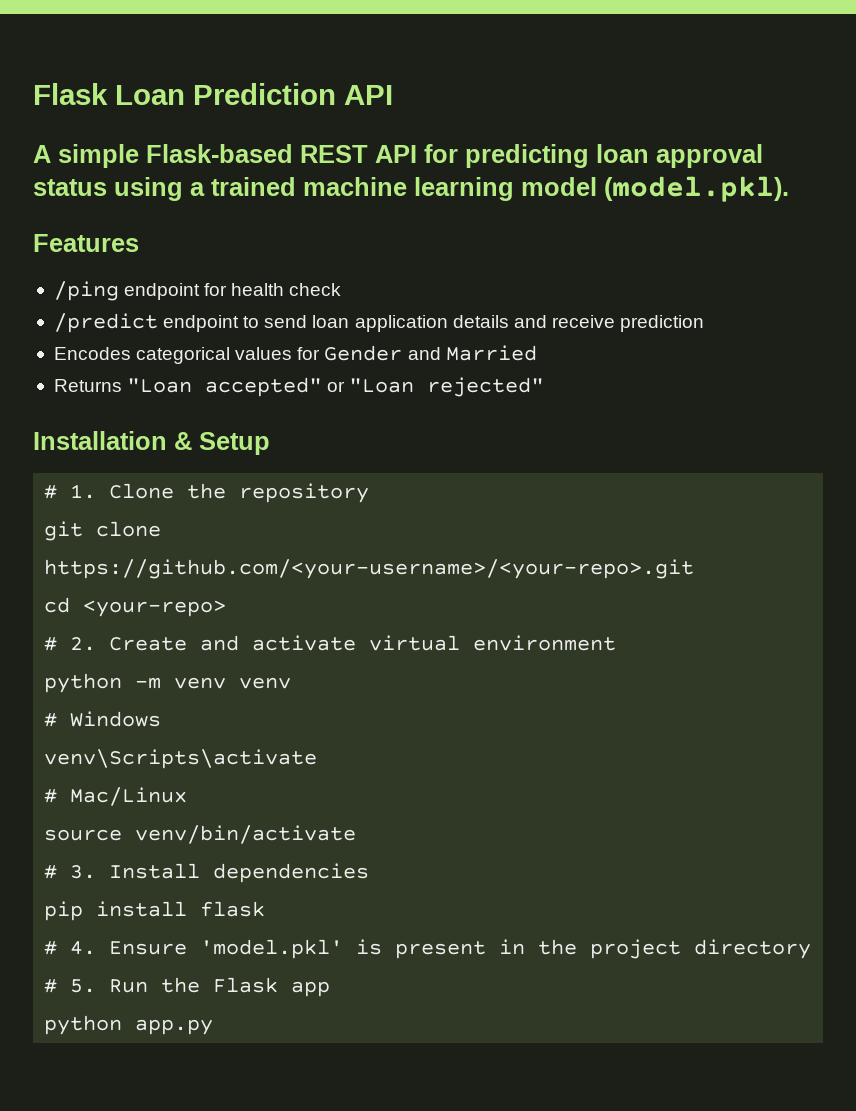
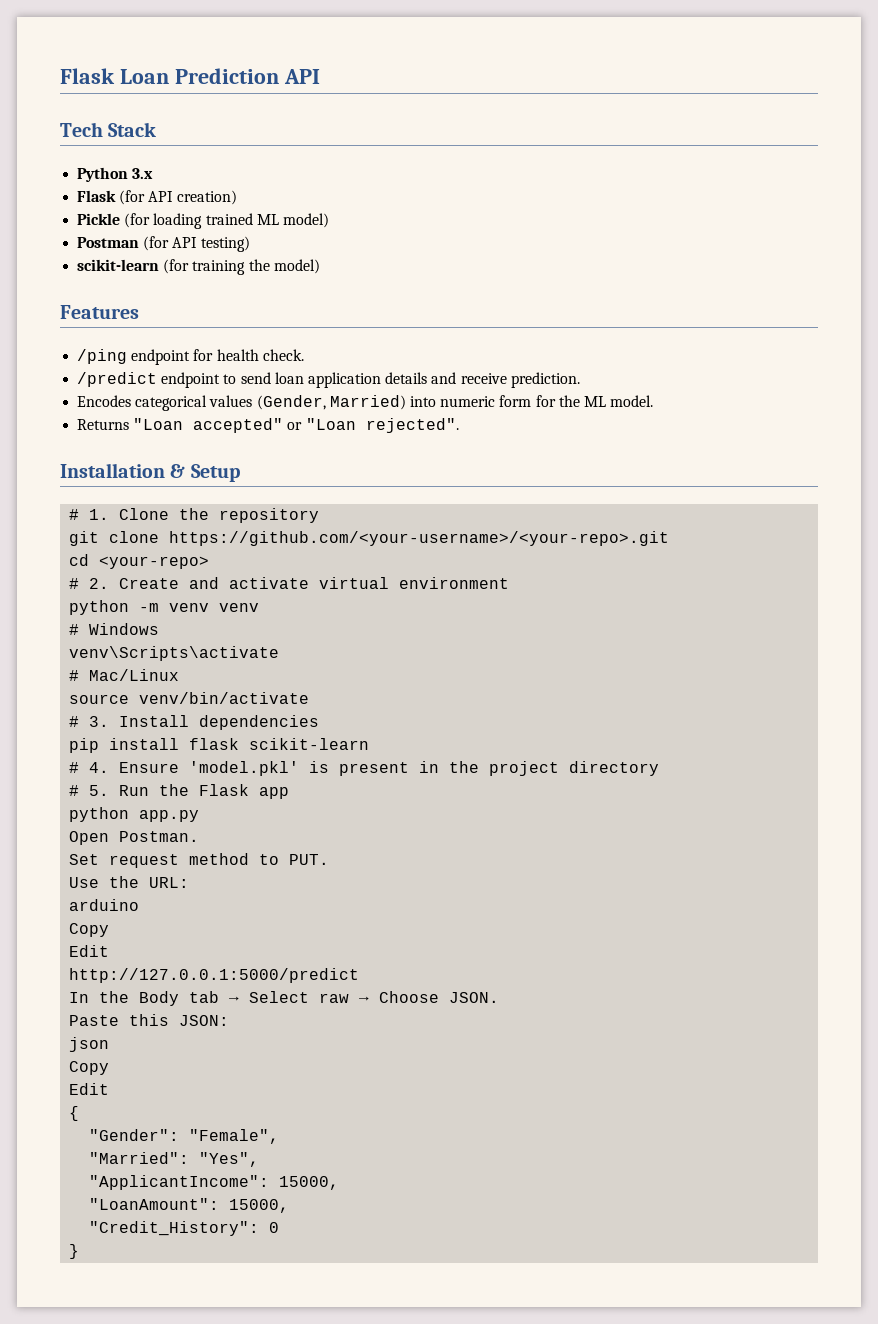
- A simple Flask-based REST API for predicting loan approval status using a trained machine learning model (model.pkl).
+ Tech Stack
+ Python 3.x
+ Flask (for API creation)
+ Pickle (for loading trained ML model)
+ Postman (for API testing)
+ scikit-learn (for training the model)
- /ping endpoint for health check
+ /ping endpoint for health check.
- /predict endpoint to send loan application details and receive prediction
+ /predict endpoint to send loan application details and receive prediction.
- Encodes categorical values for Gender and Married
+ Encodes categorical values (Gender, Married) into numeric form for the ML model.
- Returns "Loan accepted" or "Loan rejected"
+ Returns "Loan accepted" or "Loan rejected".
- pip install flask
+ pip install flask scikit-learn
+ Open Postman.
+ Set request method to PUT.
+ Use the URL:
+ arduino
+ Copy
+ Edit
+ http://127.0.0.1:5000/predict
+ In the Body tab → Select raw → Choose JSON.
+ Paste this JSON:
+ json
+ Copy
+ Edit
+ {
+ "Gender": "Female",
+ "Married": "Yes",
+ "ApplicantIncome": 15000,
+ "LoanAmount": 15000,
+ "Credit_History": 0
+ }

